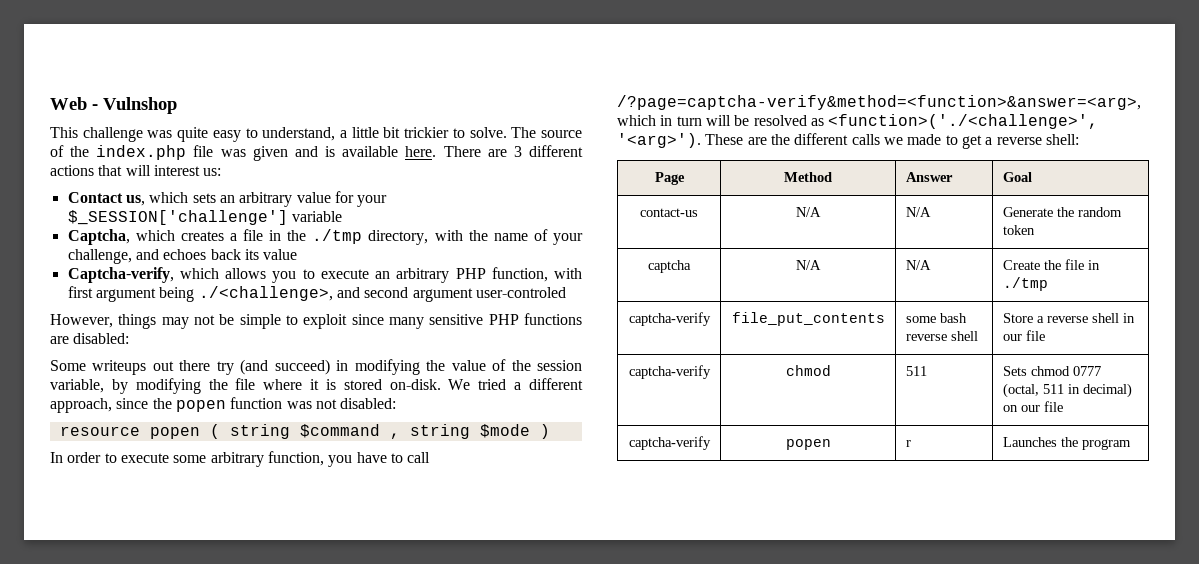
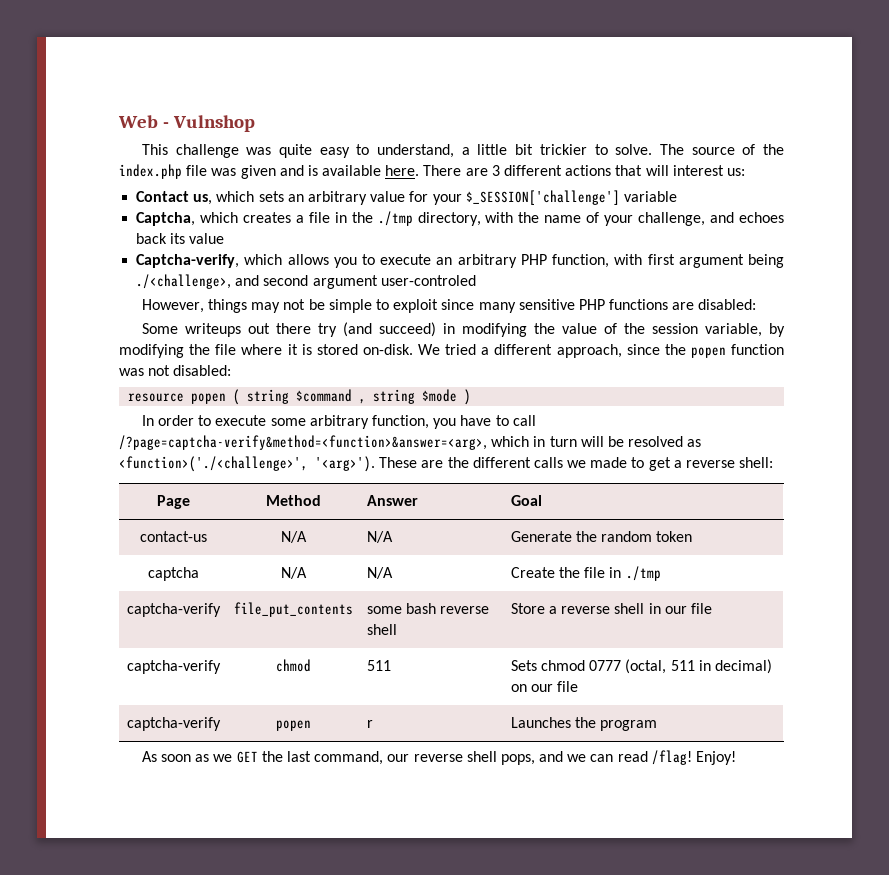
+ As soon as we GET the last command, our reverse shell pops, and we can read /flag! Enjoy!

